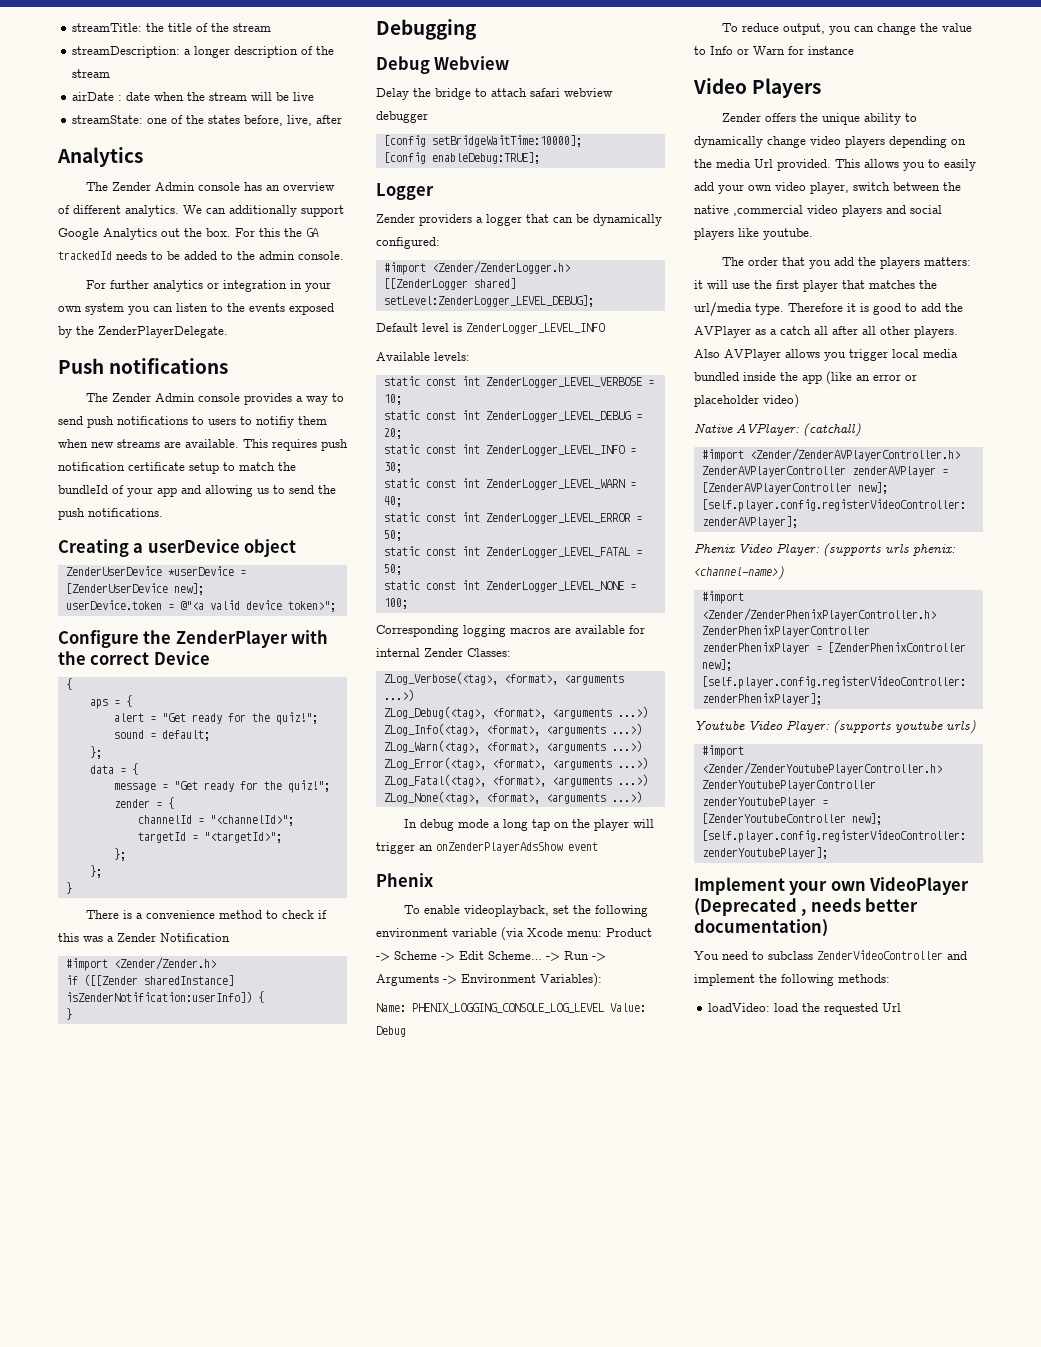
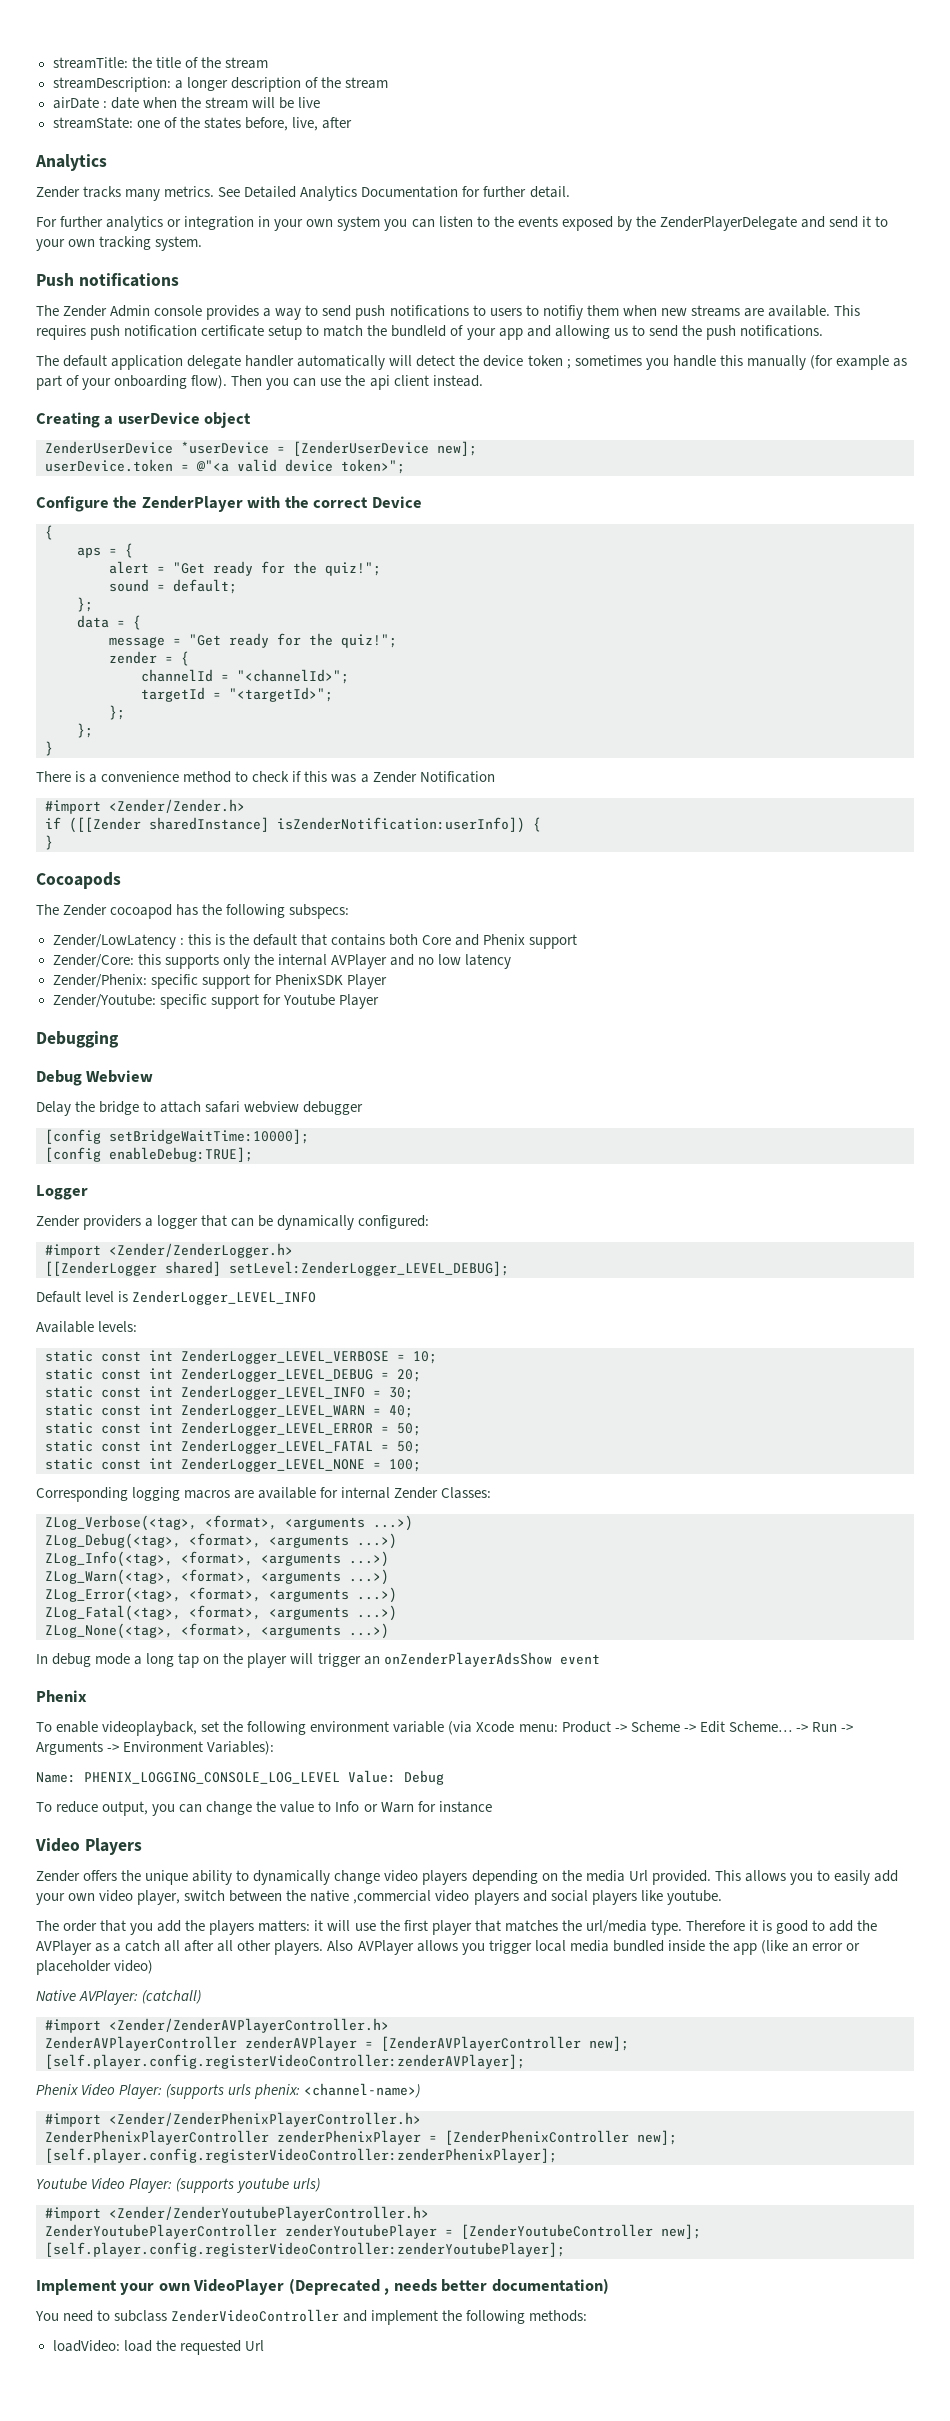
- The Zender Admin console has an overview of different analytics. We can additionally support Google Analytics out the box. For this the GA trackedId needs to be added to the admin console.
+ Zender tracks many metrics. See Detailed Analytics Documentation for further detail.
- For further analytics or integration in your own system you can listen to the events exposed by the ZenderPlayerDelegate.
+ For further analytics or integration in your own system you can listen to the events exposed by the ZenderPlayerDelegate and send it to your own tracking system.
+ The default application delegate handler automatically will detect the device token ; sometimes you handle this manually (for example as part of your onboarding flow). Then you can use the api client instead.
+ Cocoapods
+ The Zender cocoapod has the following subspecs:
+ Zender/LowLatency : this is the default that contains both Core and Phenix support
+ Zender/Core: this supports only the internal AVPlayer and no low latency
+ Zender/Phenix: specific support for PhenixSDK Player
+ Zender/Youtube: specific support for Youtube Player

